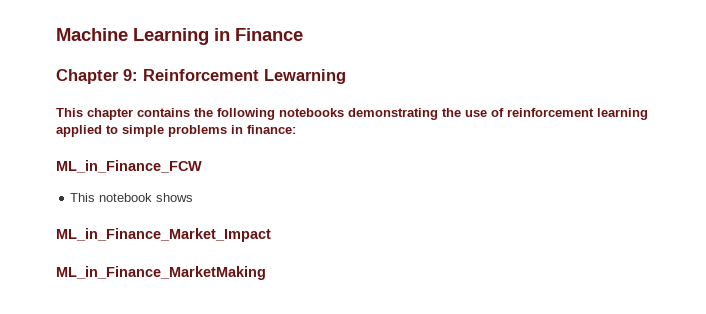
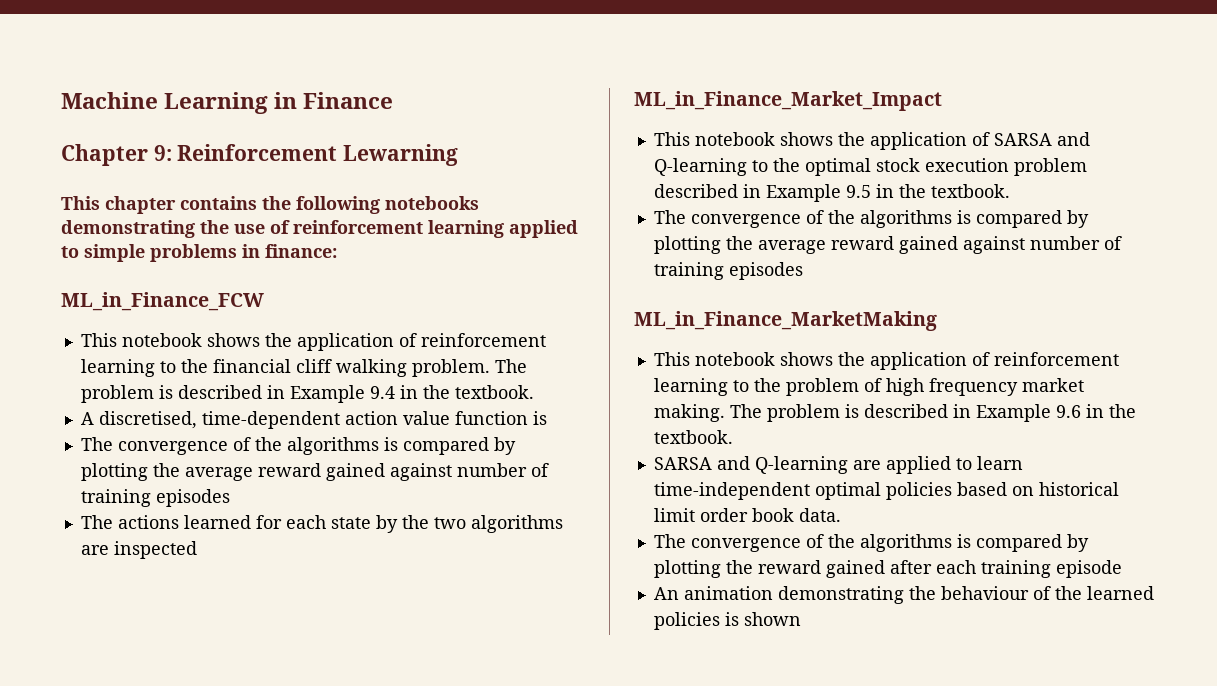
- This notebook shows
+ This notebook shows the application of reinforcement learning to the financial cliff walking problem. The problem is described in Example 9.4 in the textbook.
+ A discretised, time-dependent action value function is
+ The convergence of the algorithms is compared by plotting the average reward gained against number of training episodes
+ The actions learned for each state by the two algorithms are inspected
  ML_in_Finance_Market_Impact
+ This notebook shows the application of SARSA and Q-learning to the optimal stock execution problem described in Example 9.5 in the textbook.
+ The convergence of the algorithms is compared by plotting the average reward gained against number of training episodes
  ML_in_Finance_MarketMaking
+ This notebook shows the application of reinforcement learning to the problem of high frequency market making. The problem is described in Example 9.6 in the textbook.
+ SARSA and Q-learning are applied to learn time-independent optimal policies based on historical limit order book data.
+ The convergence of the algorithms is compared by plotting the reward gained after each training episode
+ An animation demonstrating the behaviour of the learned policies is shown

